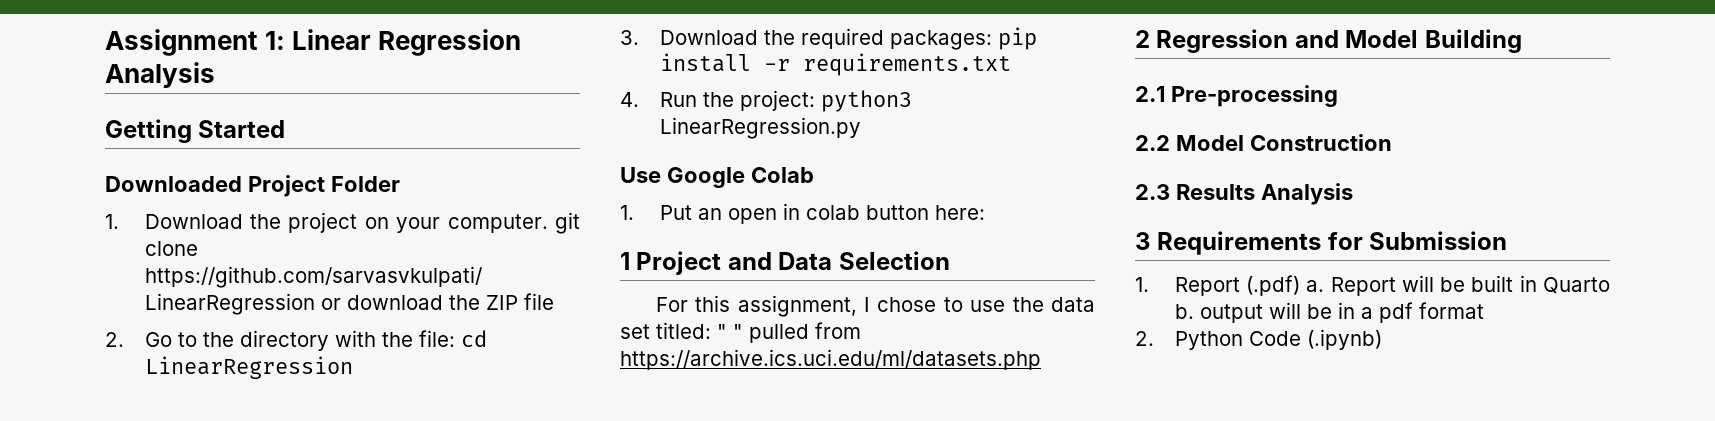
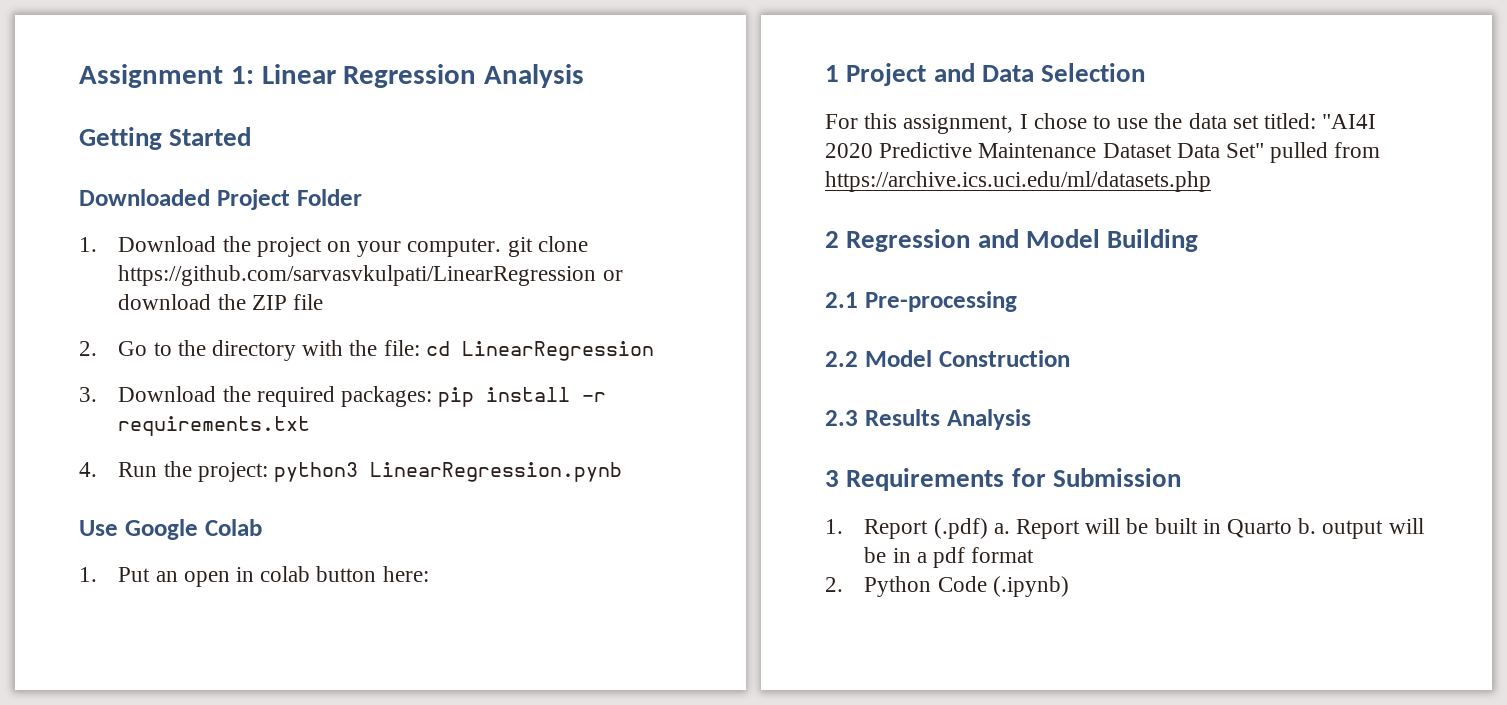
- 4. Run the project: python3 LinearRegression.py
+ 4. Run the project: python3 LinearRegression.pynb
- For this assignment, I chose to use the data set titled: " " pulled from https://archive.ics.uci.edu/ml/datasets.php
+ For this assignment, I chose to use the data set titled: "AI4I 2020 Predictive Maintenance Dataset Data Set" pulled from https://archive.ics.uci.edu/ml/datasets.php

